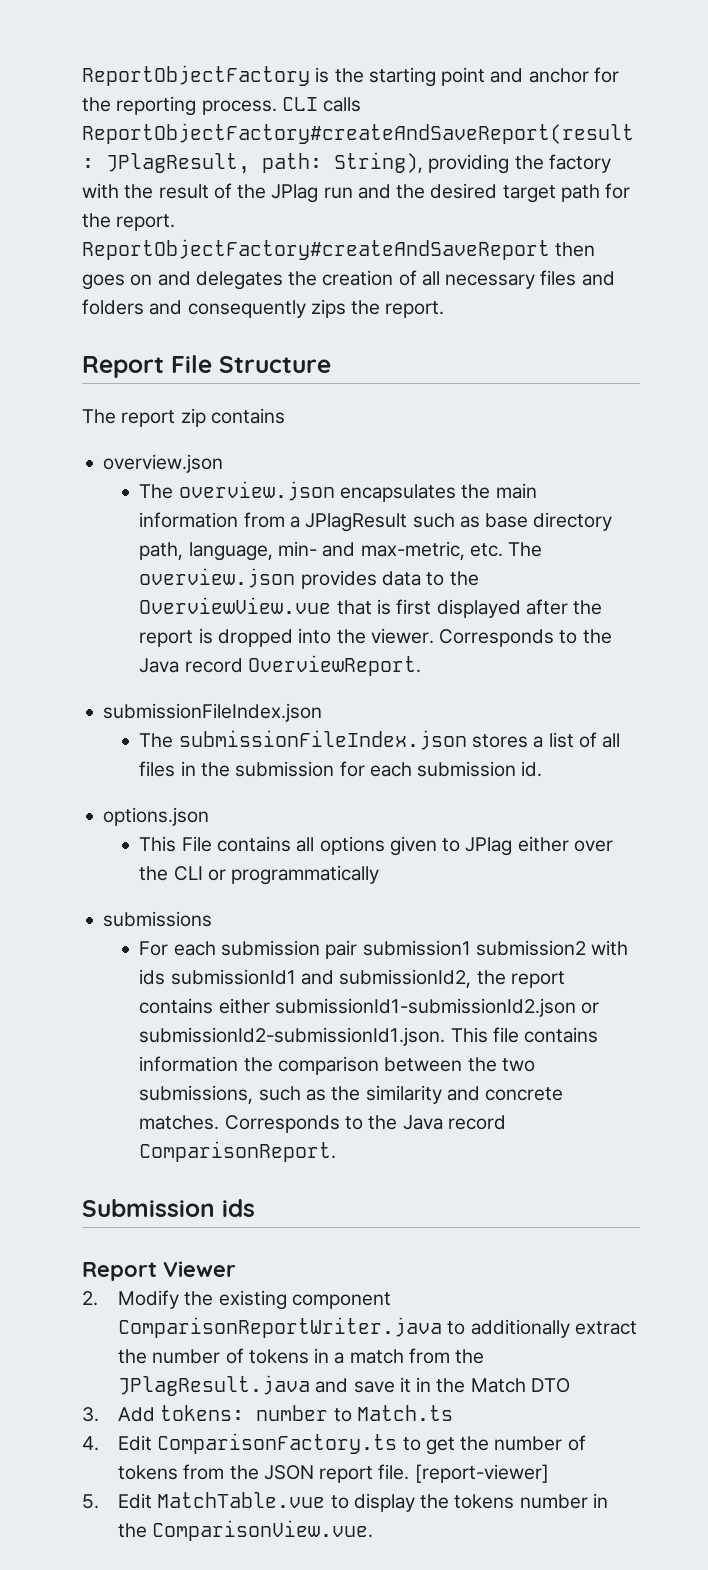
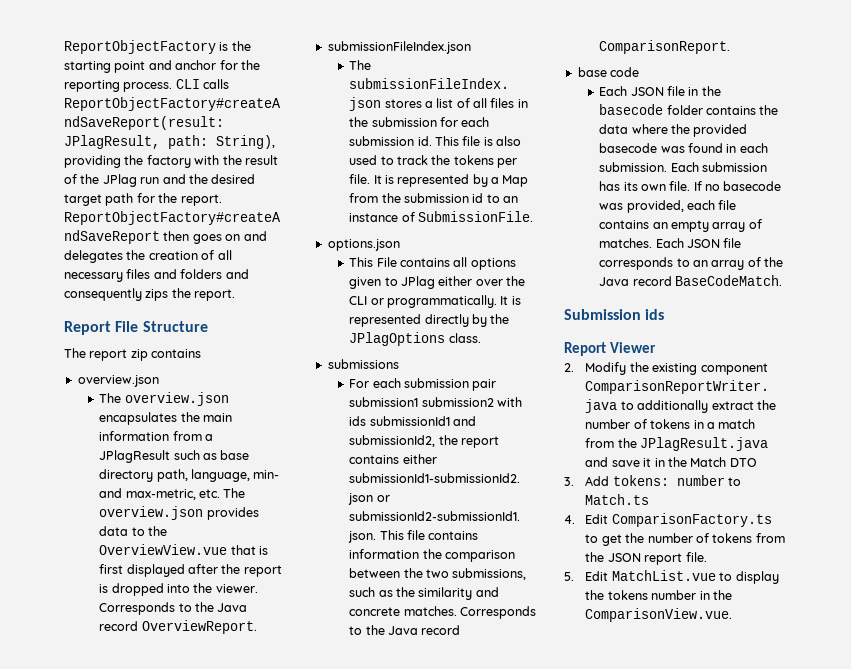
+ This file is also used to track the tokens per file. It is represented by a Map from the submission id to an instance of SubmissionFile.
- This File contains all options given to JPlag either over the CLI or programmatically
+ This File contains all options given to JPlag either over the CLI or programmatically. It is represented directly by the JPlagOptions class.
+ base code
+ Each JSON file in the basecode folder contains the data where the provided basecode was found in each submission. Each submission has its own file. If no basecode was provided, each file contains an empty array of matches. Each JSON file corresponds to an array of the Java record BaseCodeMatch.
- [report-viewer]
- 5. Edit MatchTable.vue to display the tokens number in the ComparisonView.vue.
+ 5. Edit MatchList.vue to display the tokens number in the ComparisonView.vue.

